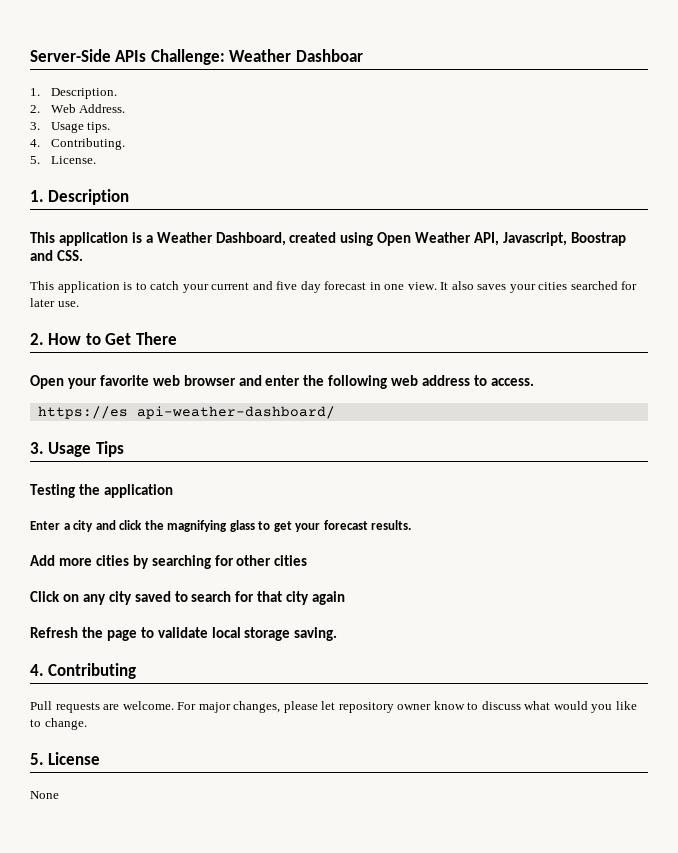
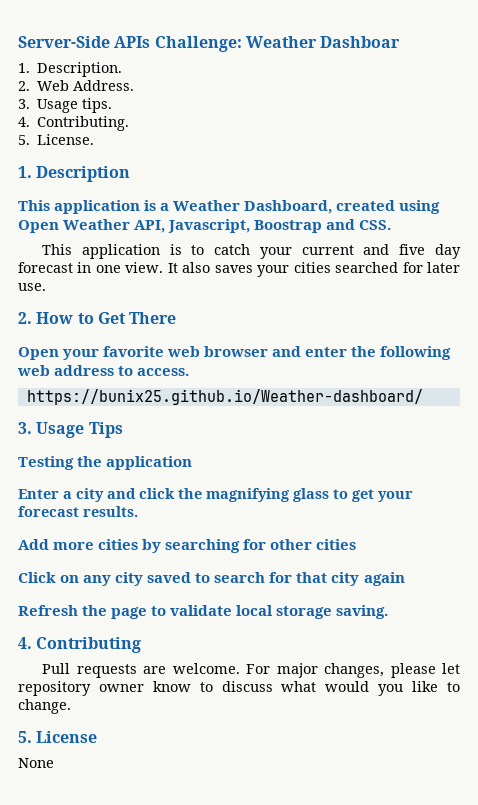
- https://es api-weather-dashboard/
+ https://bunix25.github.io/Weather-dashboard/

